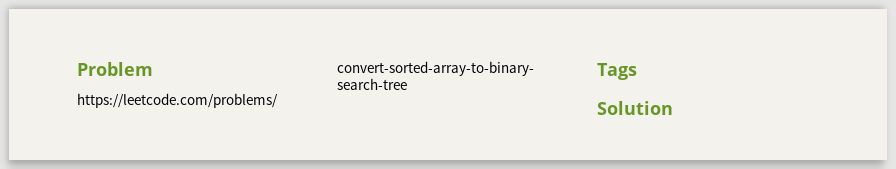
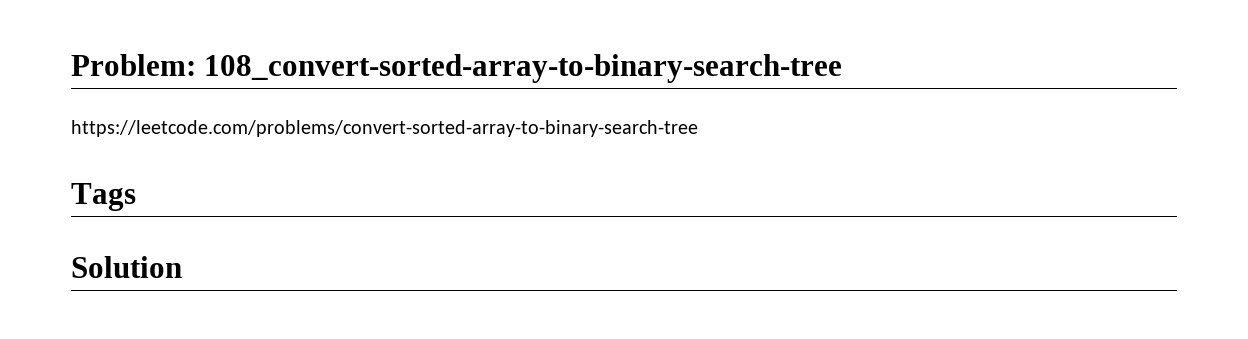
- Problem
+ Problem: 108_convert-sorted-array-to-binary-search-tree

